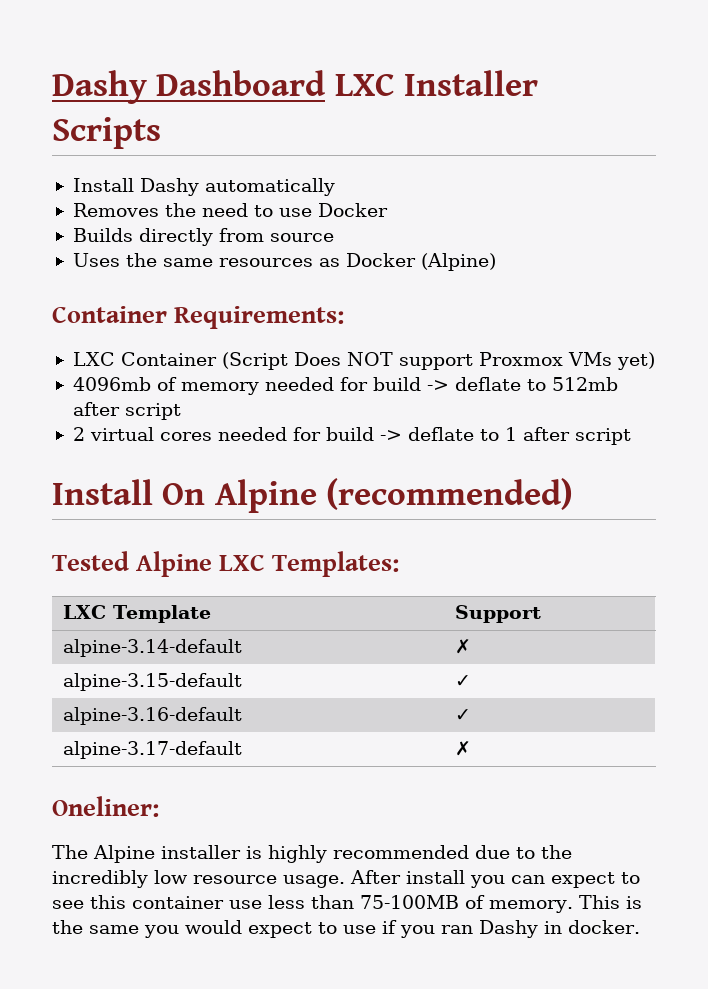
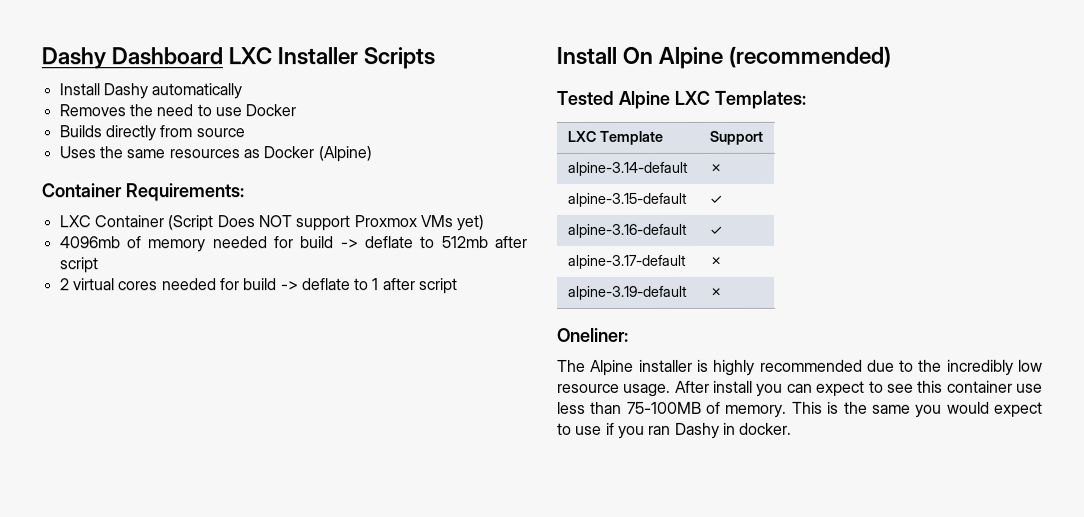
+ alpine-3.19-default | ✗

